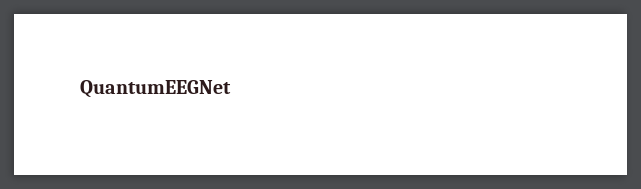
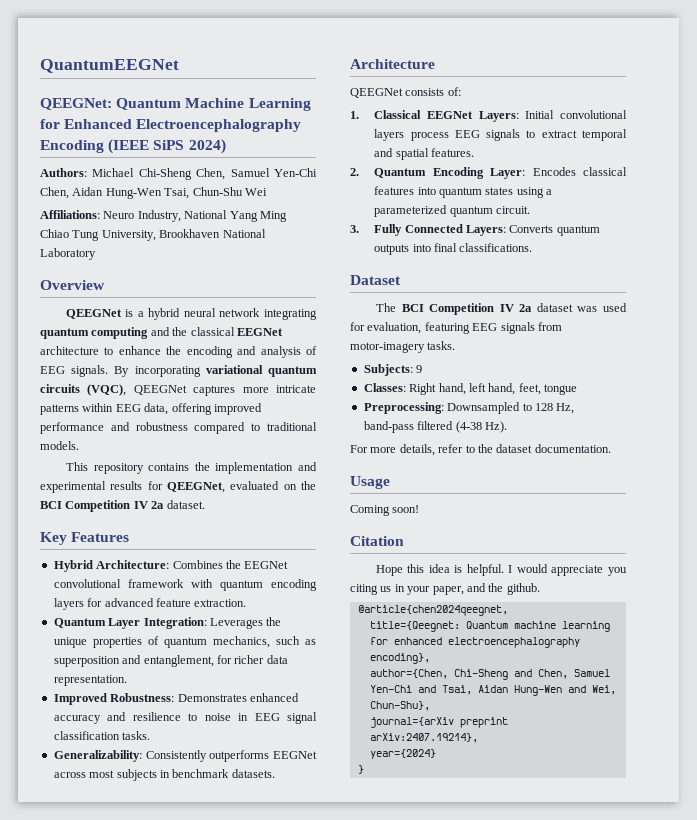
+ QEEGNet: Quantum Machine Learning for Enhanced Electroencephalography Encoding (IEEE SiPS 2024)
+ Authors: Michael Chi-Sheng Chen, Samuel Yen-Chi Chen, Aidan Hung-Wen Tsai, Chun-Shu Wei
+ Affiliations: Neuro Industry, National Yang Ming Chiao Tung University, Brookhaven National Laboratory
+ Overview
+ QEEGNet is a hybrid neural network integrating quantum computing and the classical EEGNet architecture to enhance the encoding and analysis of EEG signals. By incorporating variational quantum circuits (VQC), QEEGNet captures more intricate patterns within EEG data, offering improved performance and robustness compared to traditional models.
+ This repository contains the implementation and experimental results for QEEGNet, evaluated on the BCI Competition IV 2a dataset.
+ Key Features
+ Hybrid Architecture: Combines the EEGNet convolutional framework with quantum encoding layers for advanced feature extraction.
+ Quantum Layer Integration: Leverages the unique properties of quantum mechanics, such as superposition and entanglement, for richer data representation.
+ Improved Robustness: Demonstrates enhanced accuracy and resilience to noise in EEG signal classification tasks.
+ Generalizability: Consistently outperforms EEGNet across most subjects in benchmark datasets.
+ Architecture
+ QEEGNet consists of:
+ 1. Classical EEGNet Layers: Initial convolutional layers process EEG signals to extract temporal and spatial features.
+ 2. Quantum Encoding Layer: Encodes classical features into quantum states using a parameterized quantum circuit.
+ 3. Fully Connected Layers: Converts quantum outputs into final classifications.
+ Dataset
+ The BCI Competition IV 2a dataset was used for evaluation, featuring EEG signals from motor-imagery tasks.
+ Subjects: 9
+ Classes: Right hand, left hand, feet, tongue
+ Preprocessing: Downsampled to 128 Hz, band-pass filtered (4-38 Hz).
+ For more details, refer to the dataset documentation.
+ Usage
+ Coming soon!
+ Citation
+ Hope this idea is helpful. I would appreciate you citing us in your paper, and the github.
+ @article{chen2024qeegnet,
+ title={Qeegnet: Quantum machine learning for enhanced electroencephalography encoding},
+ author={Chen, Chi-Sheng and Chen, Samuel Yen-Chi and Tsai, Aidan Hung-Wen and Wei, Chun-Shu},
+ journal={arXiv preprint arXiv:2407.19214},
+ year={2024}
+ }

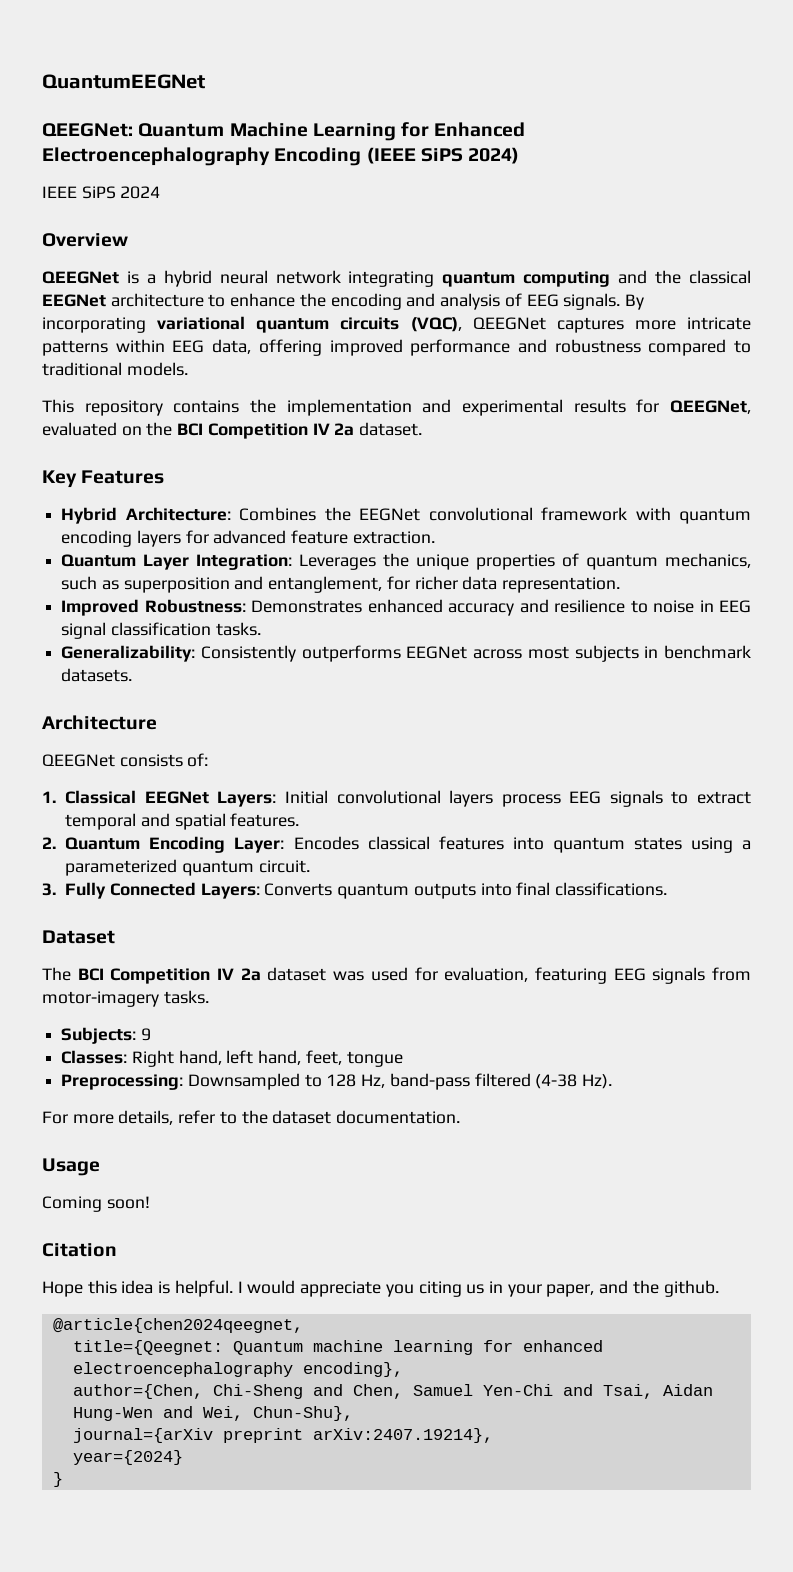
- Authors: Michael Chi-Sheng Chen, Samuel Yen-Chi Chen, Aidan Hung-Wen Tsai, Chun-Shu Wei
- Affiliations: Neuro Industry, National Yang Ming Chiao Tung University, Brookhaven National Laboratory
+ IEEE SiPS 2024

